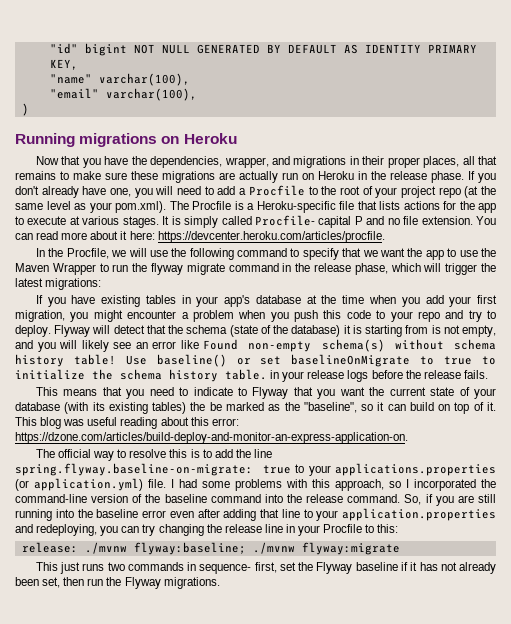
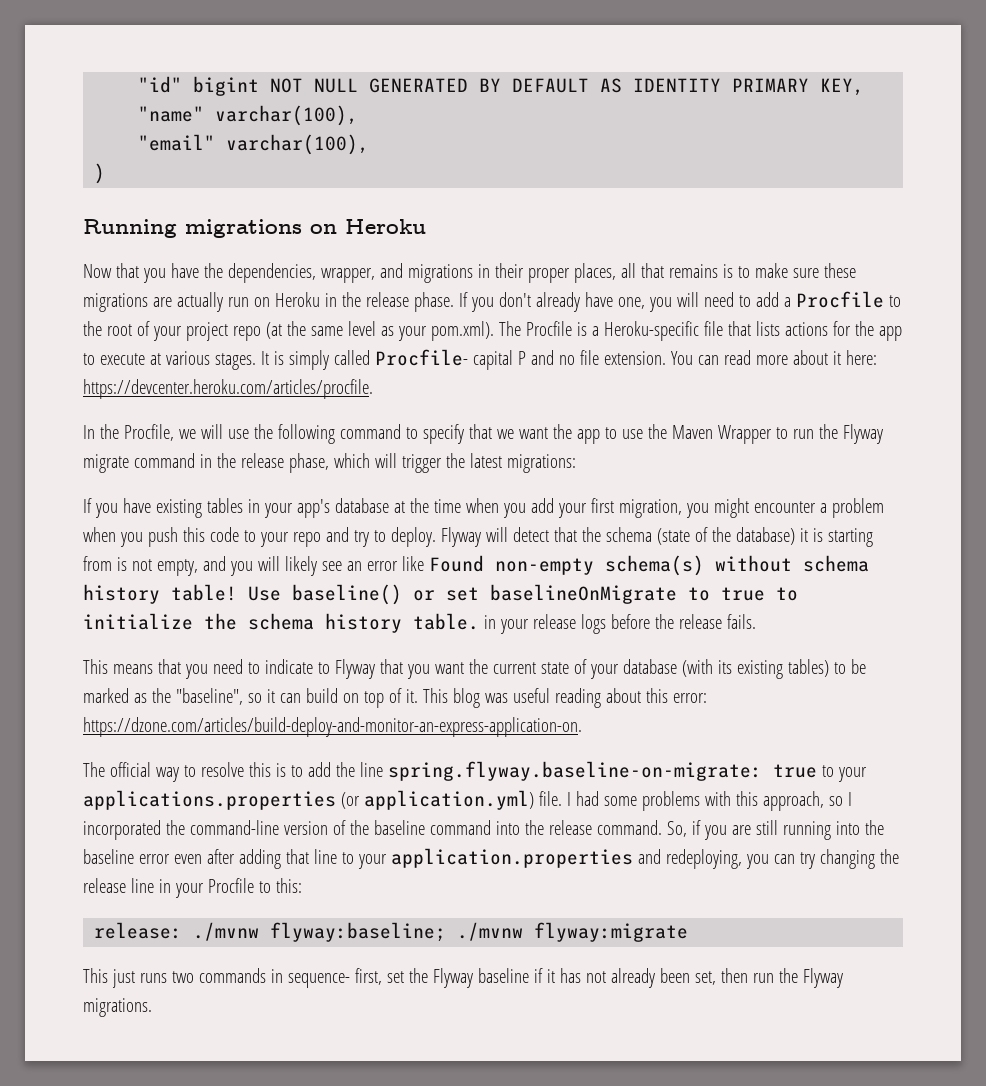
- Now that you have the dependencies, wrapper, and migrations in their proper places, all that remains to make sure these migrations are actually run on Heroku in the release phase.
+ Now that you have the dependencies, wrapper, and migrations in their proper places, all that remains is to make sure these migrations are actually run on Heroku in the release phase.
- In the Procfile, we will use the following command to specify that we want the app to use the Maven Wrapper to run the flyway migrate command in the release phase, which will trigger the latest migrations:
+ In the Procfile, we will use the following command to specify that we want the app to use the Maven Wrapper to run the Flyway migrate command in the release phase, which will trigger the latest migrations:
- This means that you need to indicate to Flyway that you want the current state of your database (with its existing tables) the be marked as the "baseline", so it can build on top of it.
+ This means that you need to indicate to Flyway that you want the current state of your database (with its existing tables) to be marked as the "baseline", so it can build on top of it.

